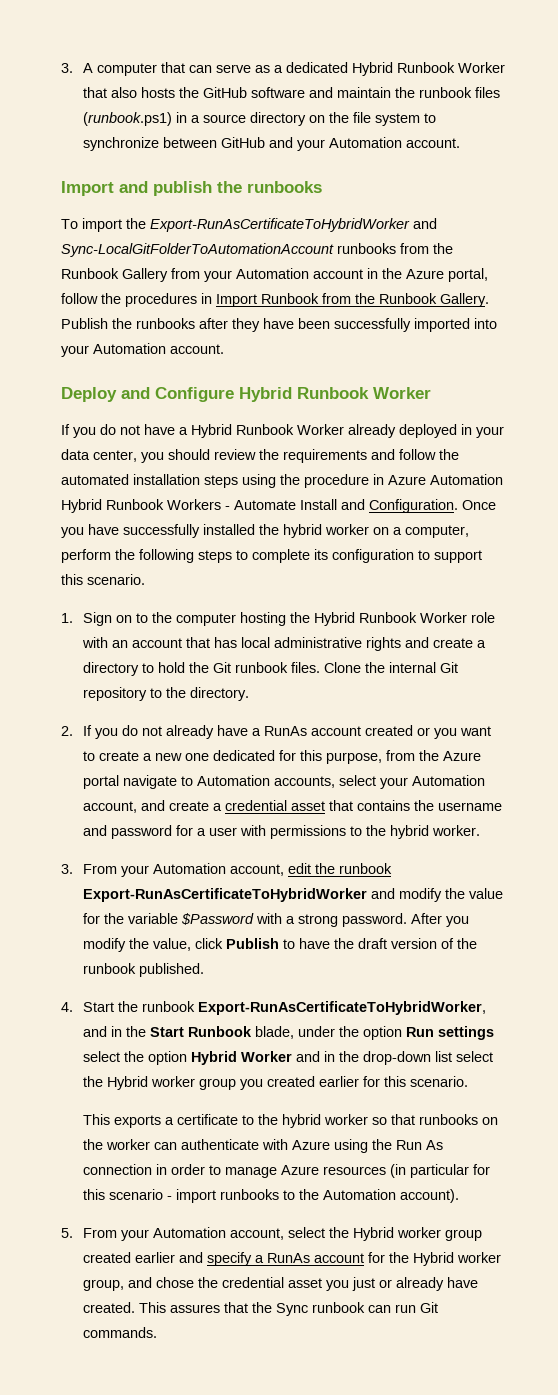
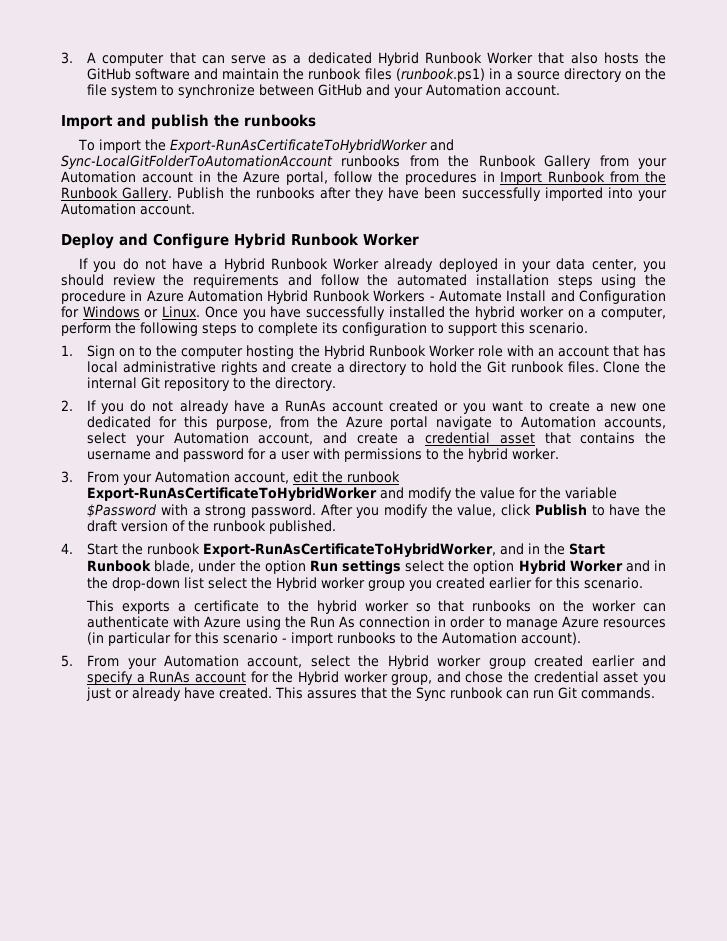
- If you do not have a Hybrid Runbook Worker already deployed in your data center, you should review the requirements and follow the automated installation steps using the procedure in Azure Automation Hybrid Runbook Workers - Automate Install and Configuration.
+ If you do not have a Hybrid Runbook Worker already deployed in your data center, you should review the requirements and follow the automated installation steps using the procedure in Azure Automation Hybrid Runbook Workers - Automate Install and Configuration for Windows or Linux.

